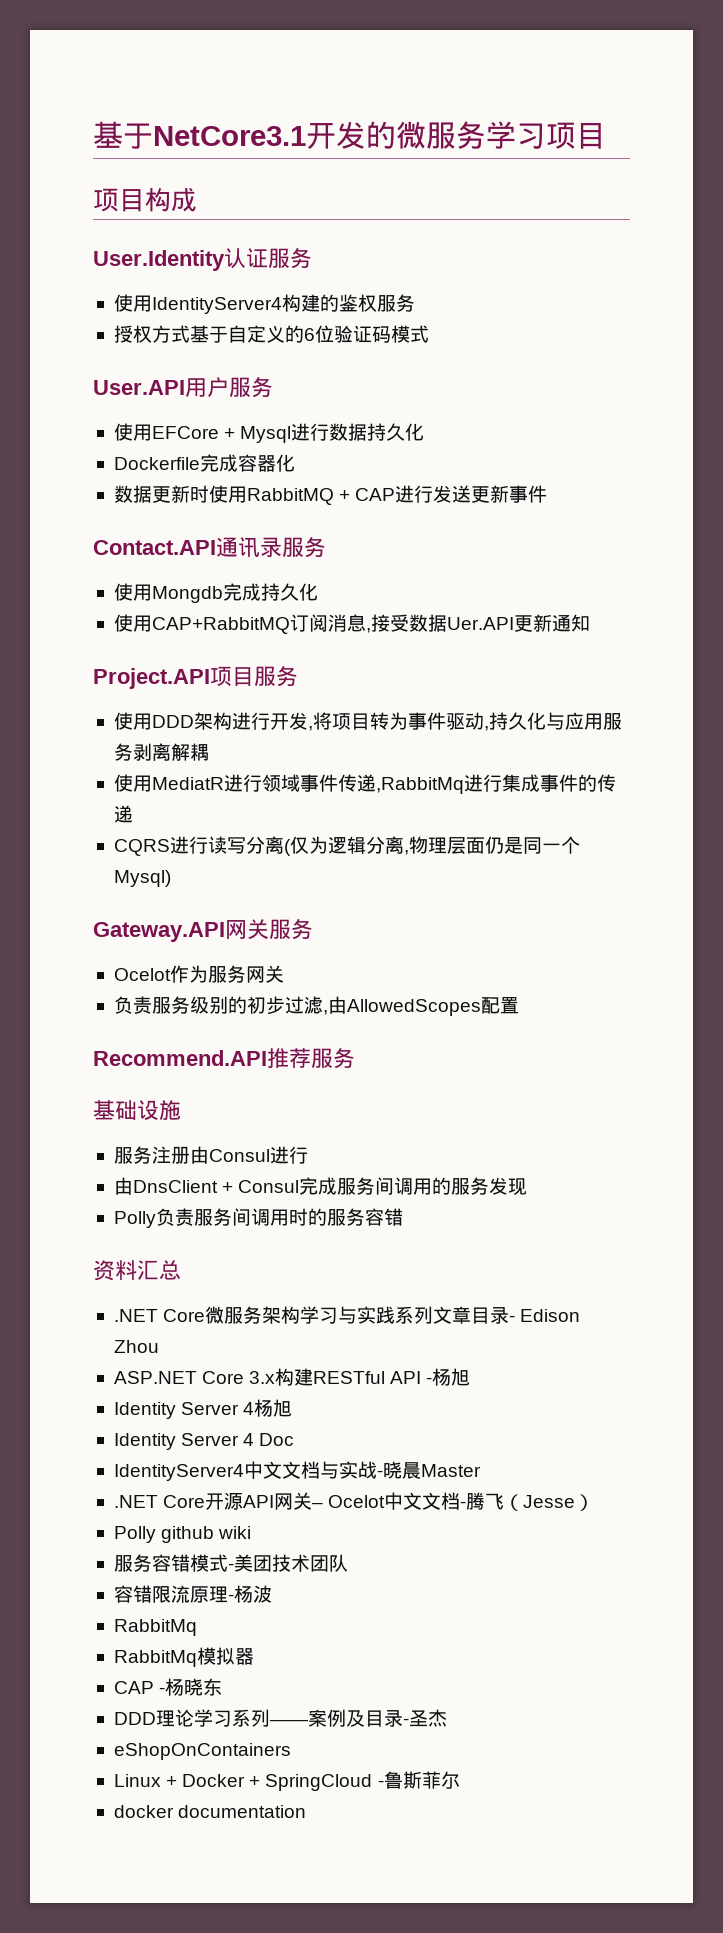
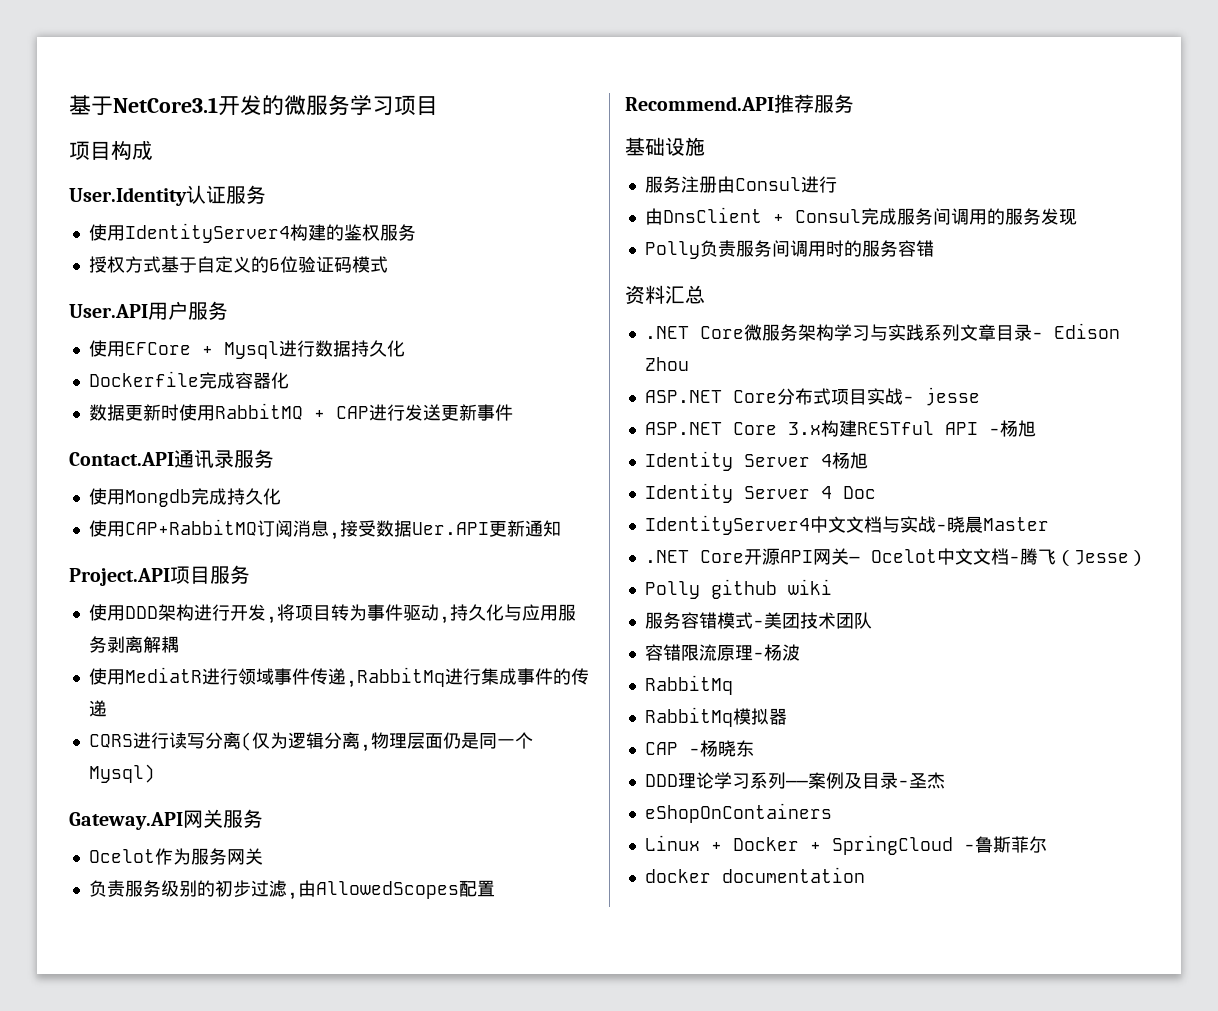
+ ASP.NET Core分布式项目实战- jesse

